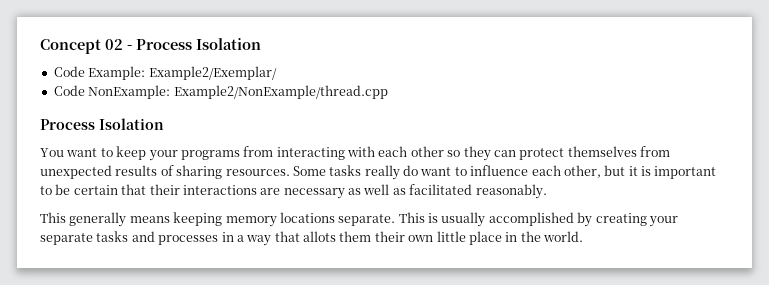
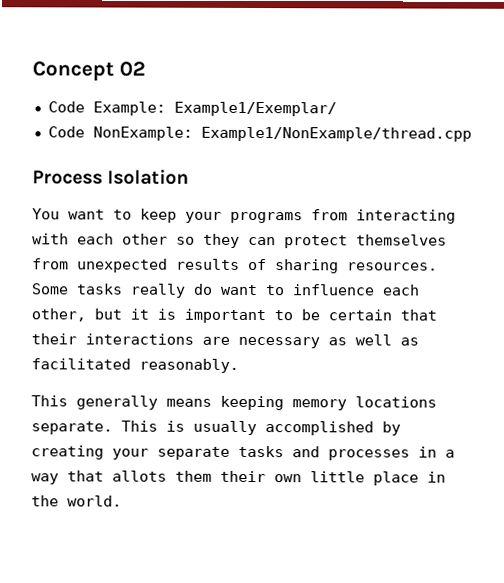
- Concept 02 - Process Isolation
+ Concept 02
- Code Example: Example2/Exemplar/
+ Code Example: Example1/Exemplar/
- Code NonExample: Example2/NonExample/thread.cpp
+ Code NonExample: Example1/NonExample/thread.cpp

